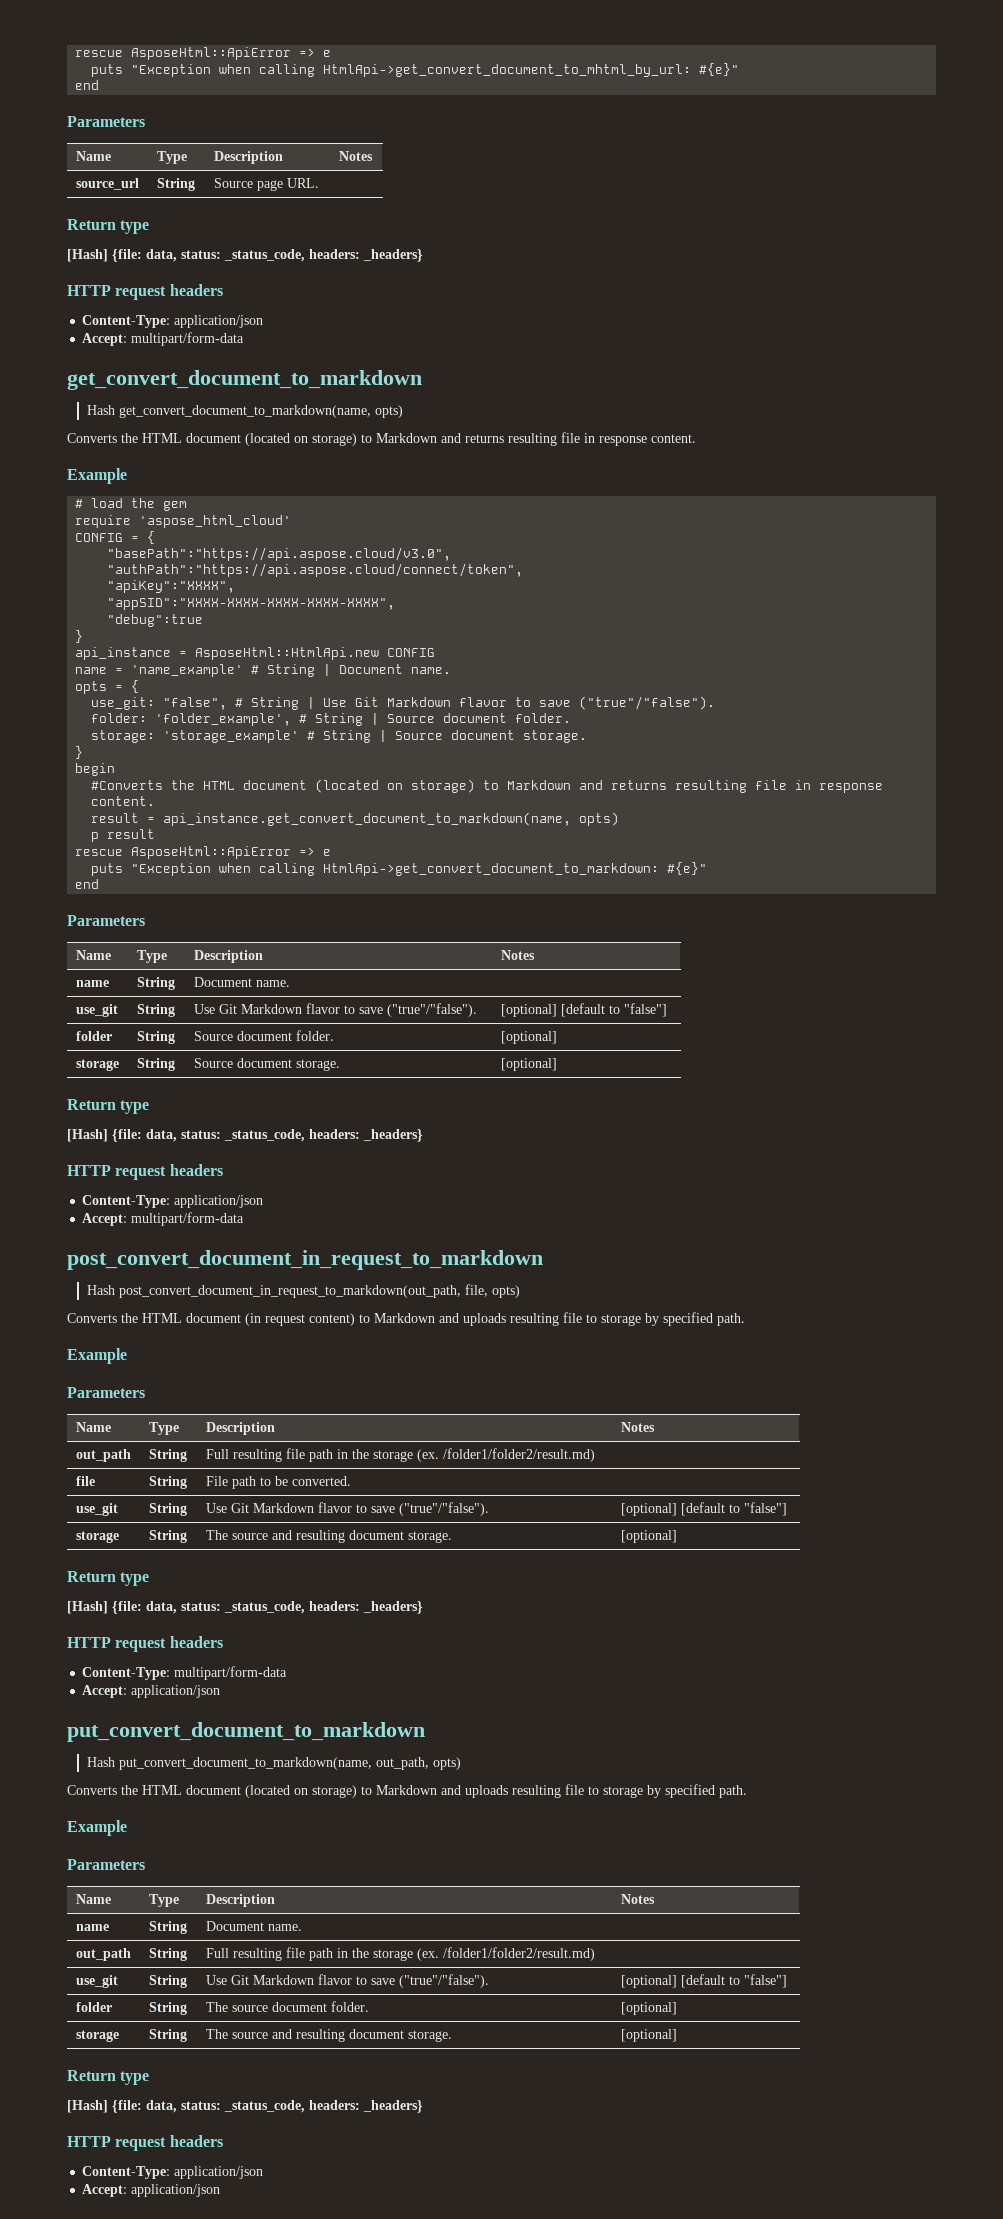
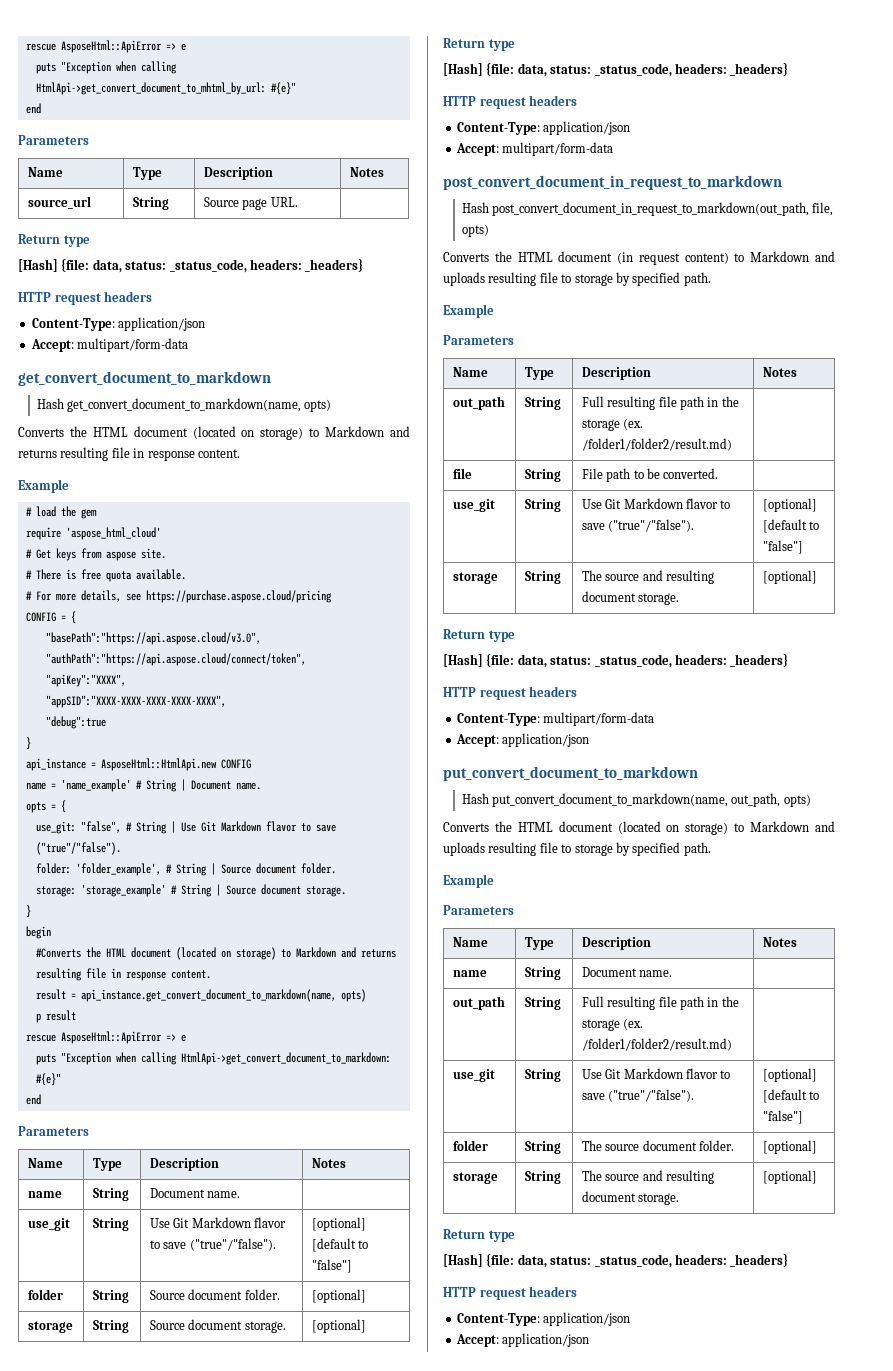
+ # Get keys from aspose site.
+ # There is free quota available.
+ # For more details, see https://purchase.aspose.cloud/pricing

